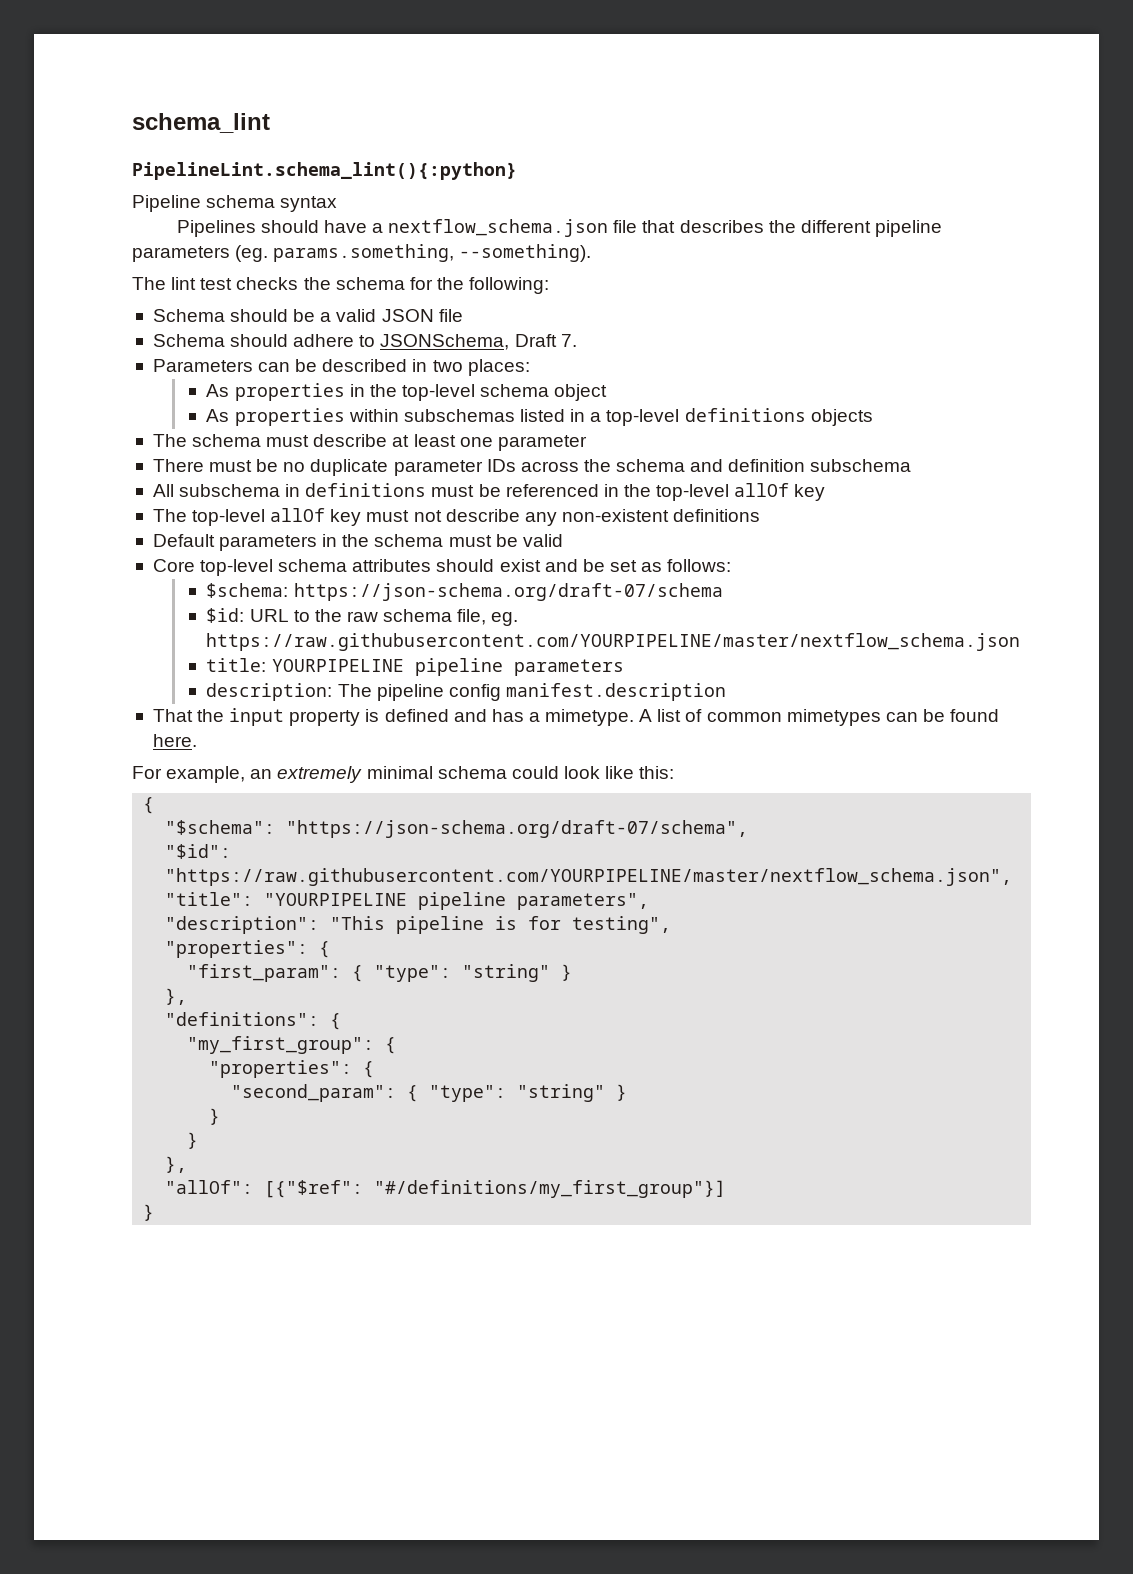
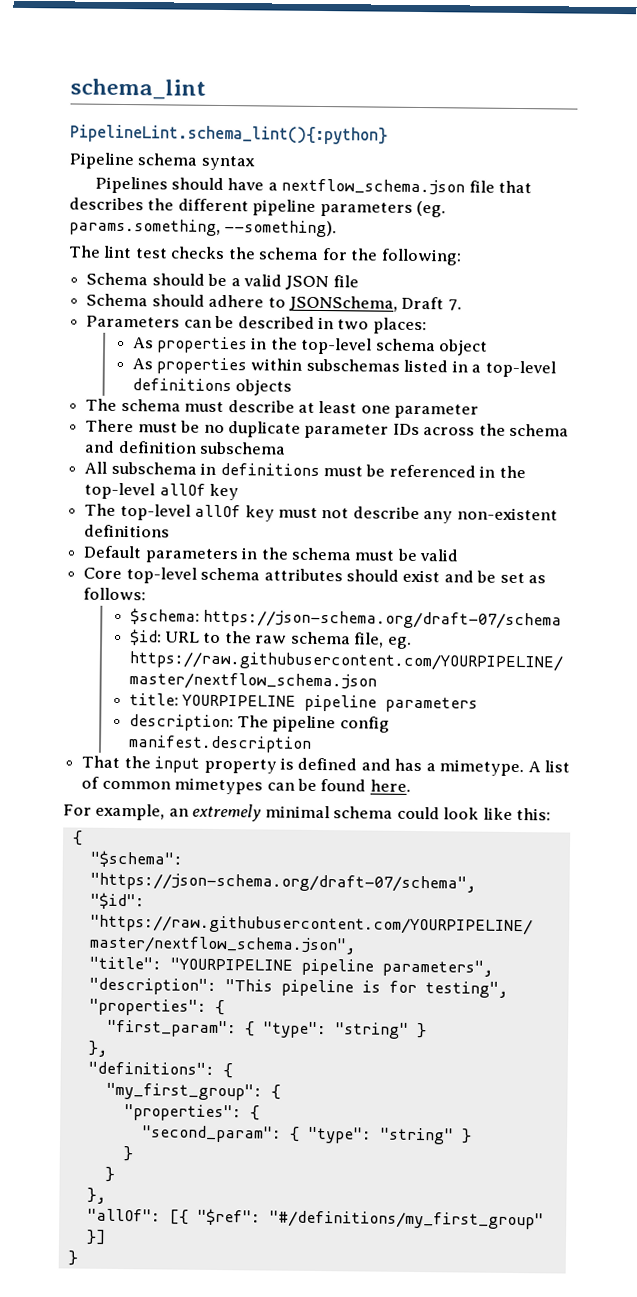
- "allOf": [{"$ref": "#/definitions/my_first_group"}]
+ "allOf": [{ "$ref": "#/definitions/my_first_group" }]

